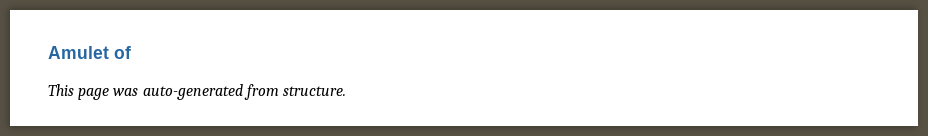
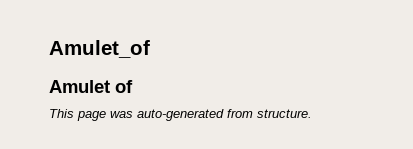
+ Amulet_of

